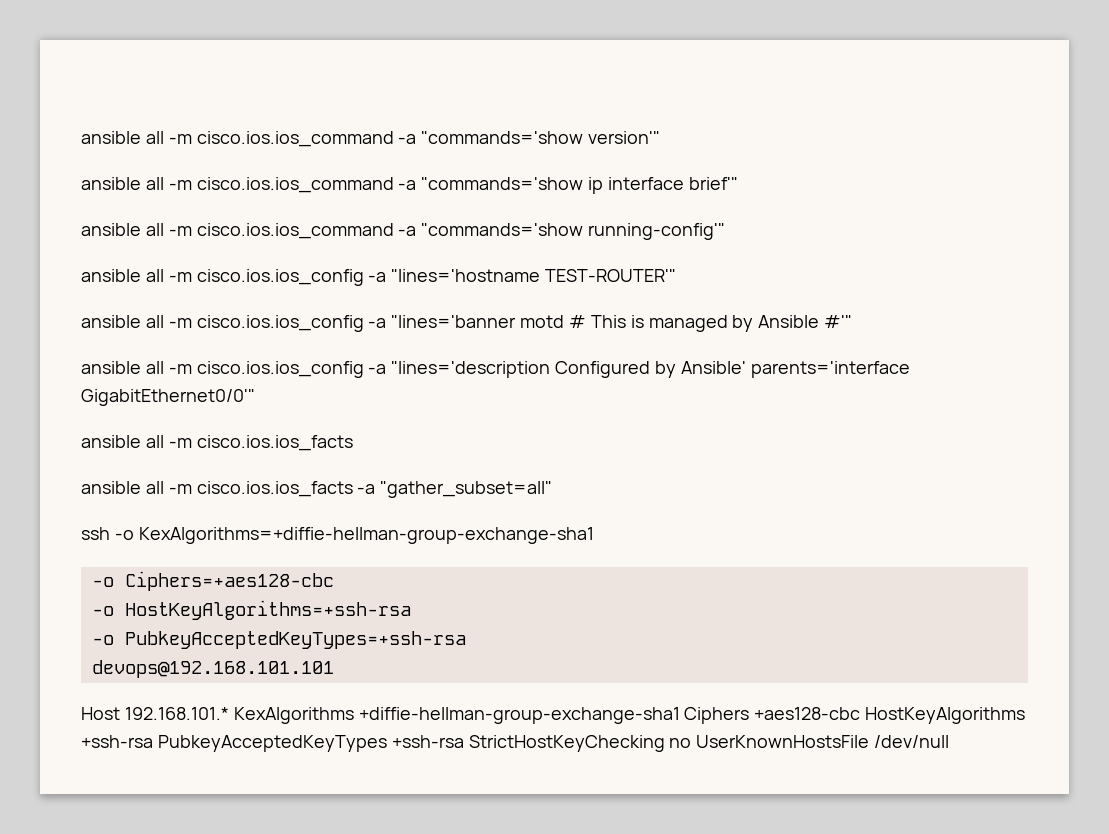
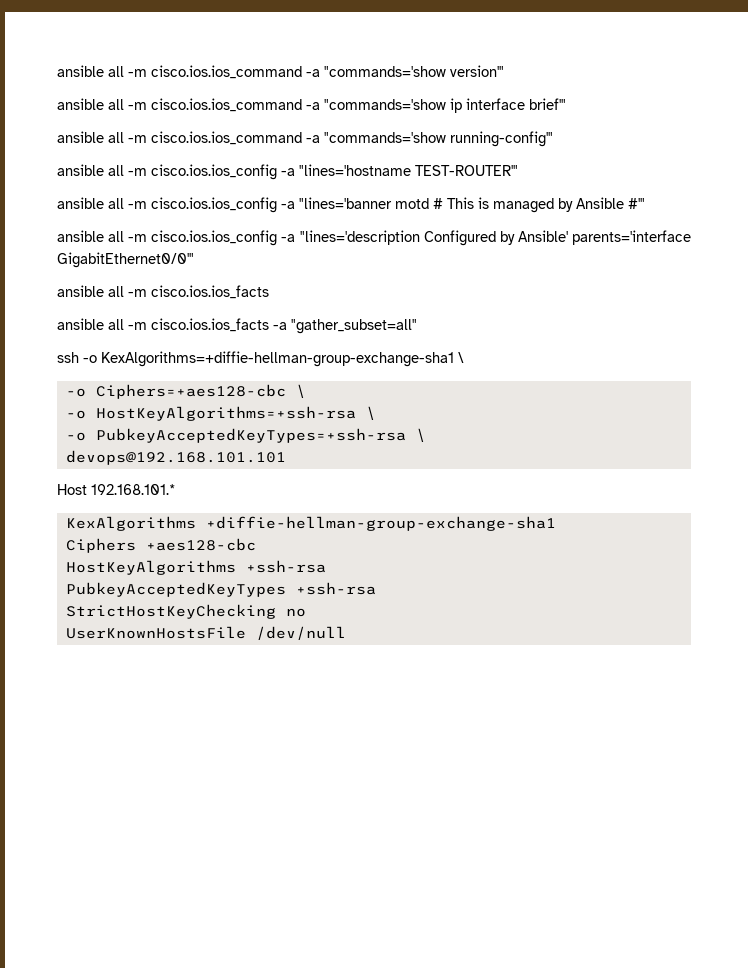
- ssh -o KexAlgorithms=+diffie-hellman-group-exchange-sha1
+ ssh -o KexAlgorithms=+diffie-hellman-group-exchange-sha1 \
- -o Ciphers=+aes128-cbc
+ -o Ciphers=+aes128-cbc \
- -o HostKeyAlgorithms=+ssh-rsa
+ -o HostKeyAlgorithms=+ssh-rsa \
- -o PubkeyAcceptedKeyTypes=+ssh-rsa
+ -o PubkeyAcceptedKeyTypes=+ssh-rsa \
- Host 192.168.101.* KexAlgorithms +diffie-hellman-group-exchange-sha1 Ciphers +aes128-cbc HostKeyAlgorithms +ssh-rsa PubkeyAcceptedKeyTypes +ssh-rsa StrictHostKeyChecking no UserKnownHostsFile /dev/null
+ Host 192.168.101.*
+ KexAlgorithms +diffie-hellman-group-exchange-sha1
+ Ciphers +aes128-cbc
+ HostKeyAlgorithms +ssh-rsa
+ PubkeyAcceptedKeyTypes +ssh-rsa
+ StrictHostKeyChecking no
+ UserKnownHostsFile /dev/null

